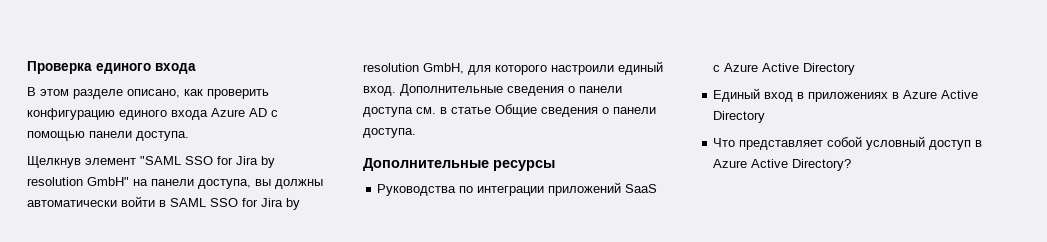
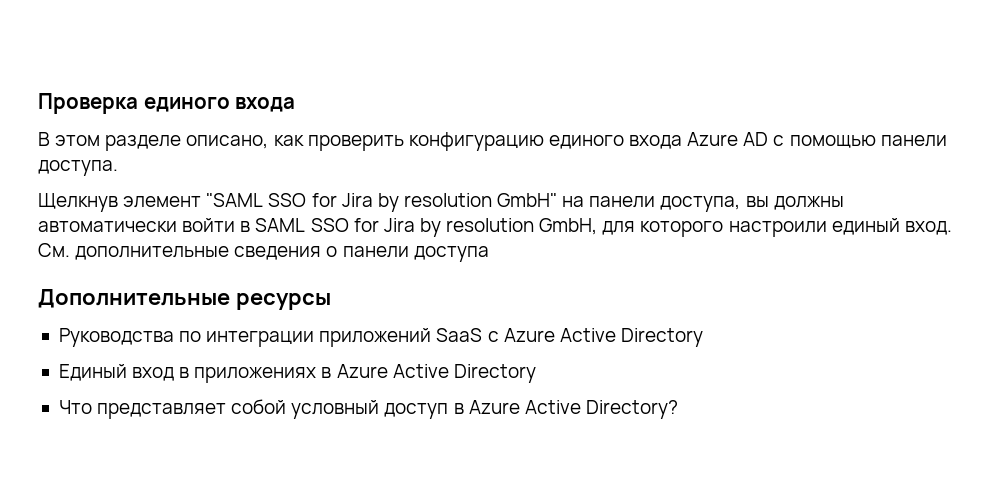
- Дополнительные сведения о панели доступа см. в статье Общие сведения о панели доступа.
+ См. дополнительные сведения о панели доступа

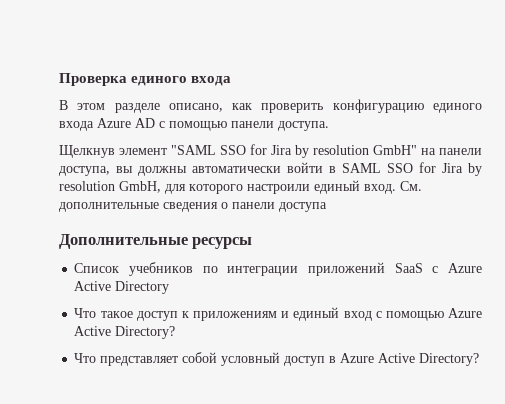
- Руководства по интеграции приложений SaaS с Azure Active Directory
+ Список учебников по интеграции приложений SaaS с Azure Active Directory
- Единый вход в приложениях в Azure Active Directory
+ Что такое доступ к приложениям и единый вход с помощью Azure Active Directory?

